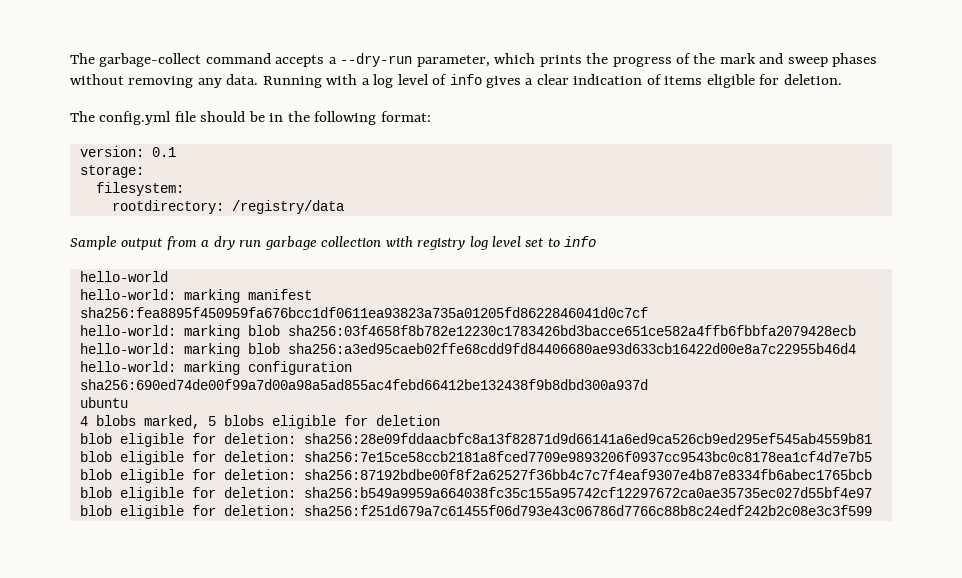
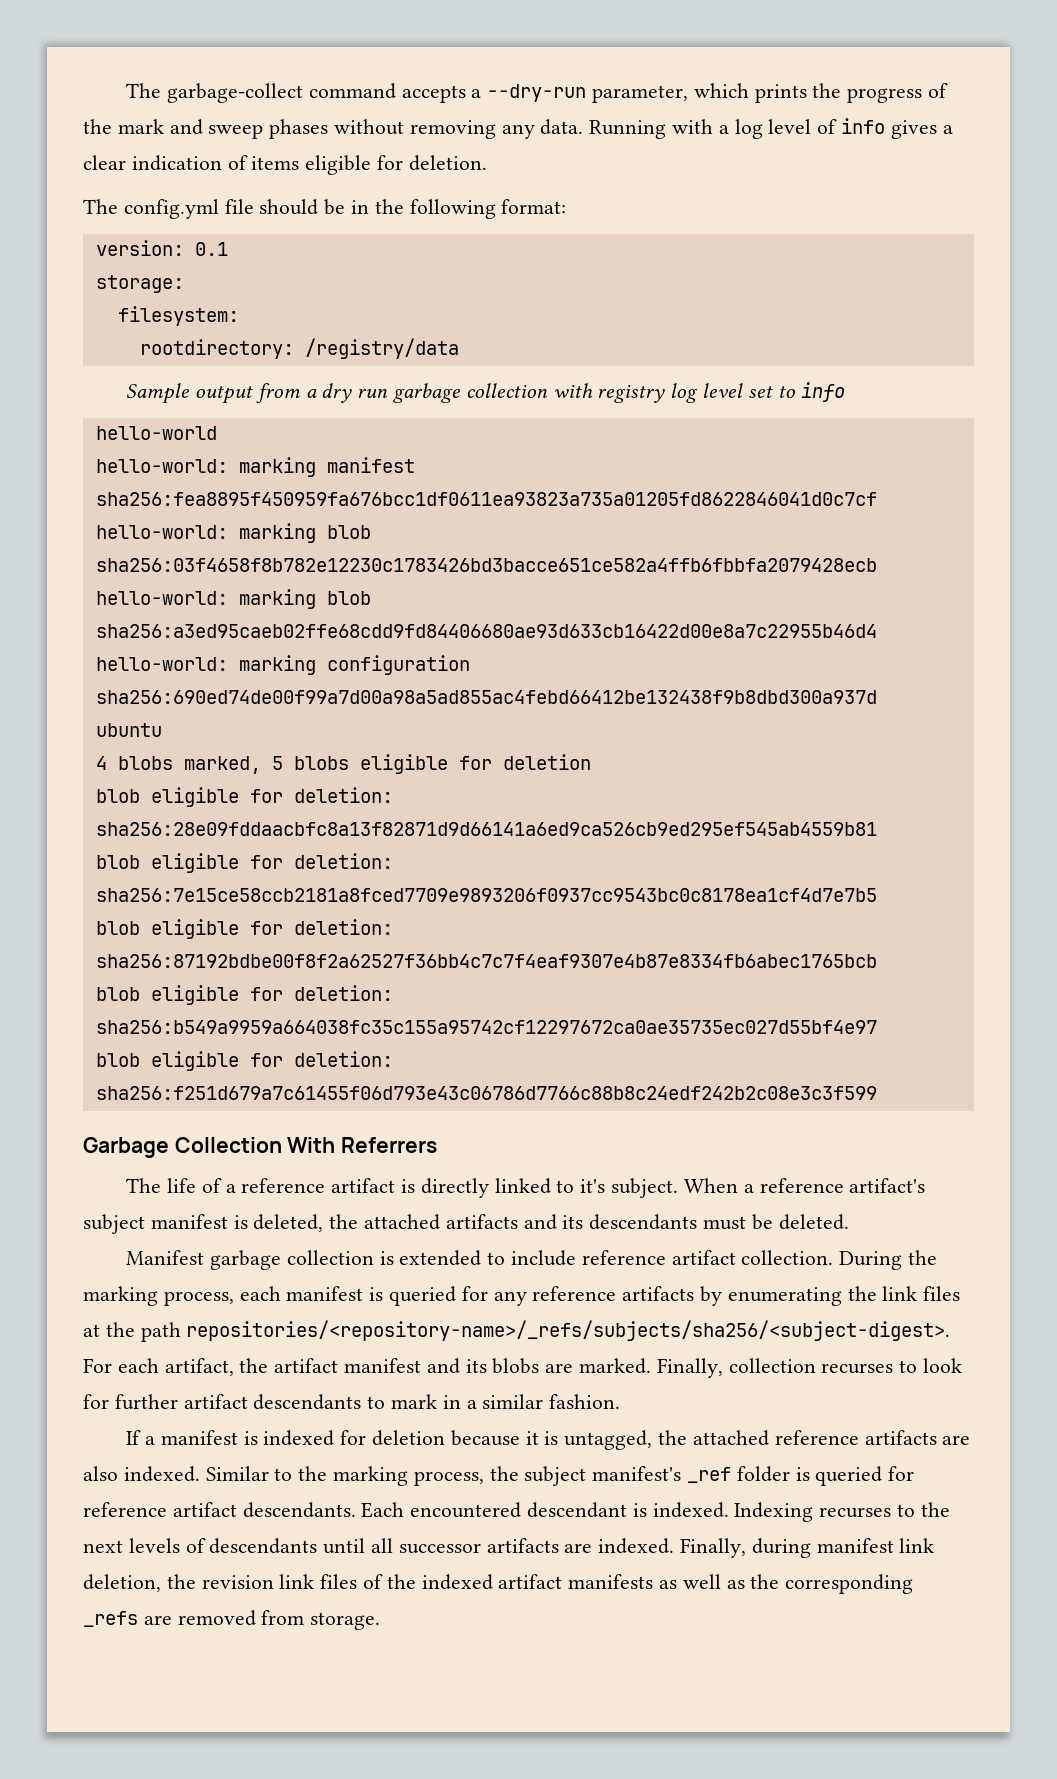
+ Garbage Collection With Referrers
+ The life of a reference artifact is directly linked to it's subject. When a reference artifact's subject manifest is deleted, the attached artifacts and its descendants must be deleted.
+ Manifest garbage collection is extended to include reference artifact collection. During the marking process, each manifest is queried for any reference artifacts by enumerating the link files at the path repositories/<repository-name>/_refs/subjects/sha256/<subject-digest>. For each artifact, the artifact manifest and its blobs are marked. Finally, collection recurses to look for further artifact descendants to mark in a similar fashion.
+ If a manifest is indexed for deletion because it is untagged, the attached reference artifacts are also indexed. Similar to the marking process, the subject manifest's _ref folder is queried for reference artifact descendants. Each encountered descendant is indexed. Indexing recurses to the next levels of descendants until all successor artifacts are indexed. Finally, during manifest link deletion, the revision link files of the indexed artifact manifests as well as the corresponding _refs are removed from storage.

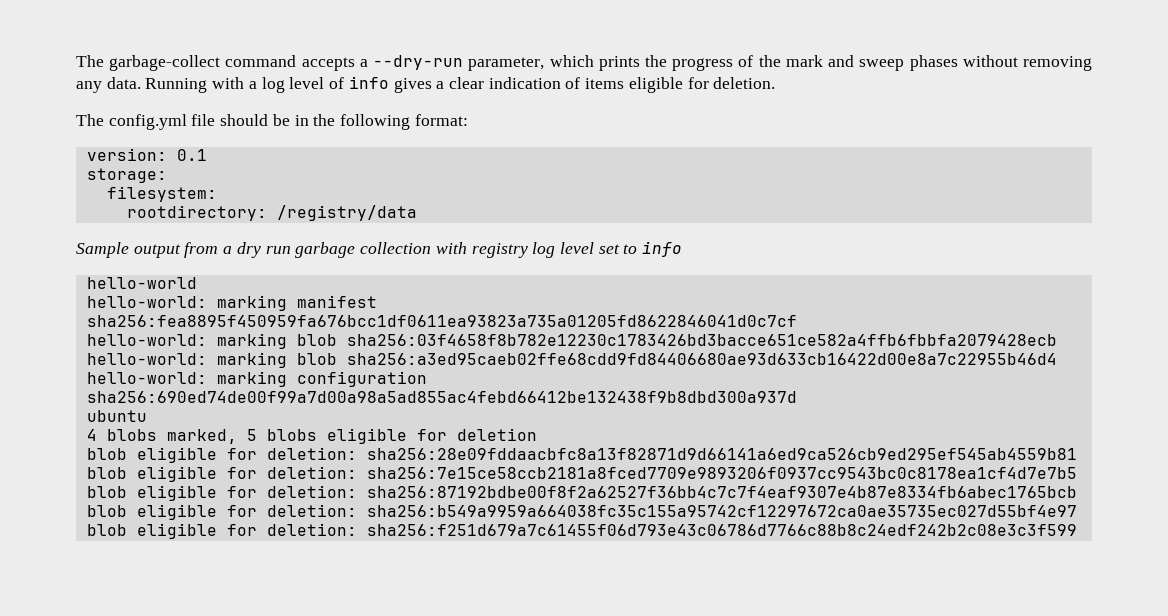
- Garbage Collection With Referrers
- The life of a reference artifact is directly linked to it's subject. When a reference artifact's subject manifest is deleted, the attached artifacts and its descendants must be deleted.
- Manifest garbage collection is extended to include reference artifact collection. During the marking process, each manifest is queried for any reference artifacts by enumerating the link files at the path repositories/<repository-name>/_refs/subjects/sha256/<subject-digest>. For each artifact, the artifact manifest and its blobs are marked. Finally, collection recurses to look for further artifact descendants to mark in a similar fashion.
- If a manifest is indexed for deletion because it is untagged, the attached reference artifacts are also indexed. Similar to the marking process, the subject manifest's _ref folder is queried for reference artifact descendants. Each encountered descendant is indexed. Indexing recurses to the next levels of descendants until all successor artifacts are indexed. Finally, during manifest link deletion, the revision link files of the indexed artifact manifests as well as the corresponding _refs are removed from storage.

